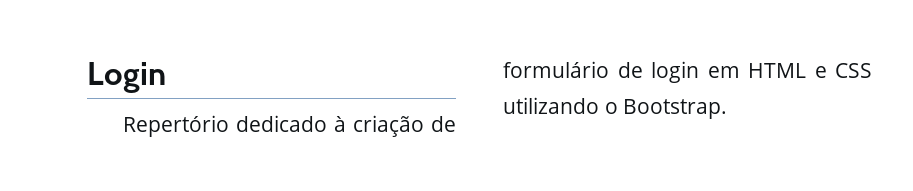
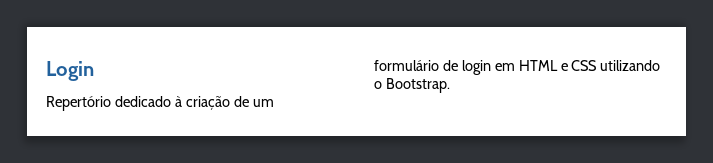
- Repertório dedicado à criação de formulário de login em HTML e CSS utilizando o Bootstrap.
+ Repertório dedicado à criação de um formulário de login em HTML e CSS utilizando o Bootstrap.

